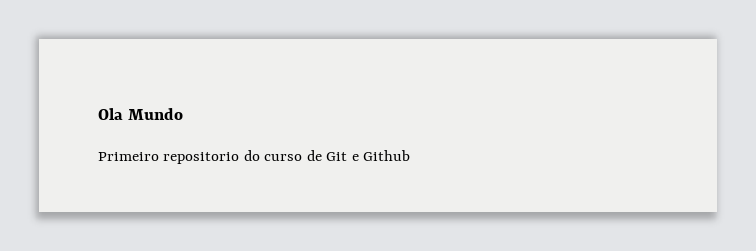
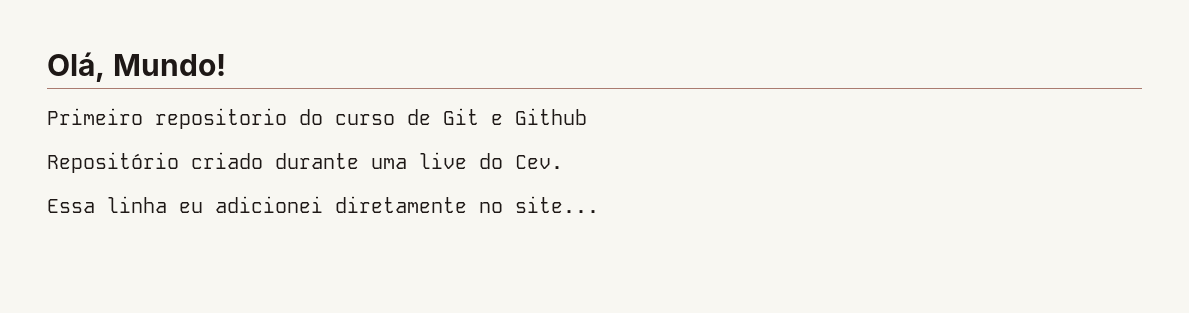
- Ola Mundo
+ Olá, Mundo!
+ Repositório criado durante uma live do Cev.
+ Essa linha eu adicionei diretamente no site...

